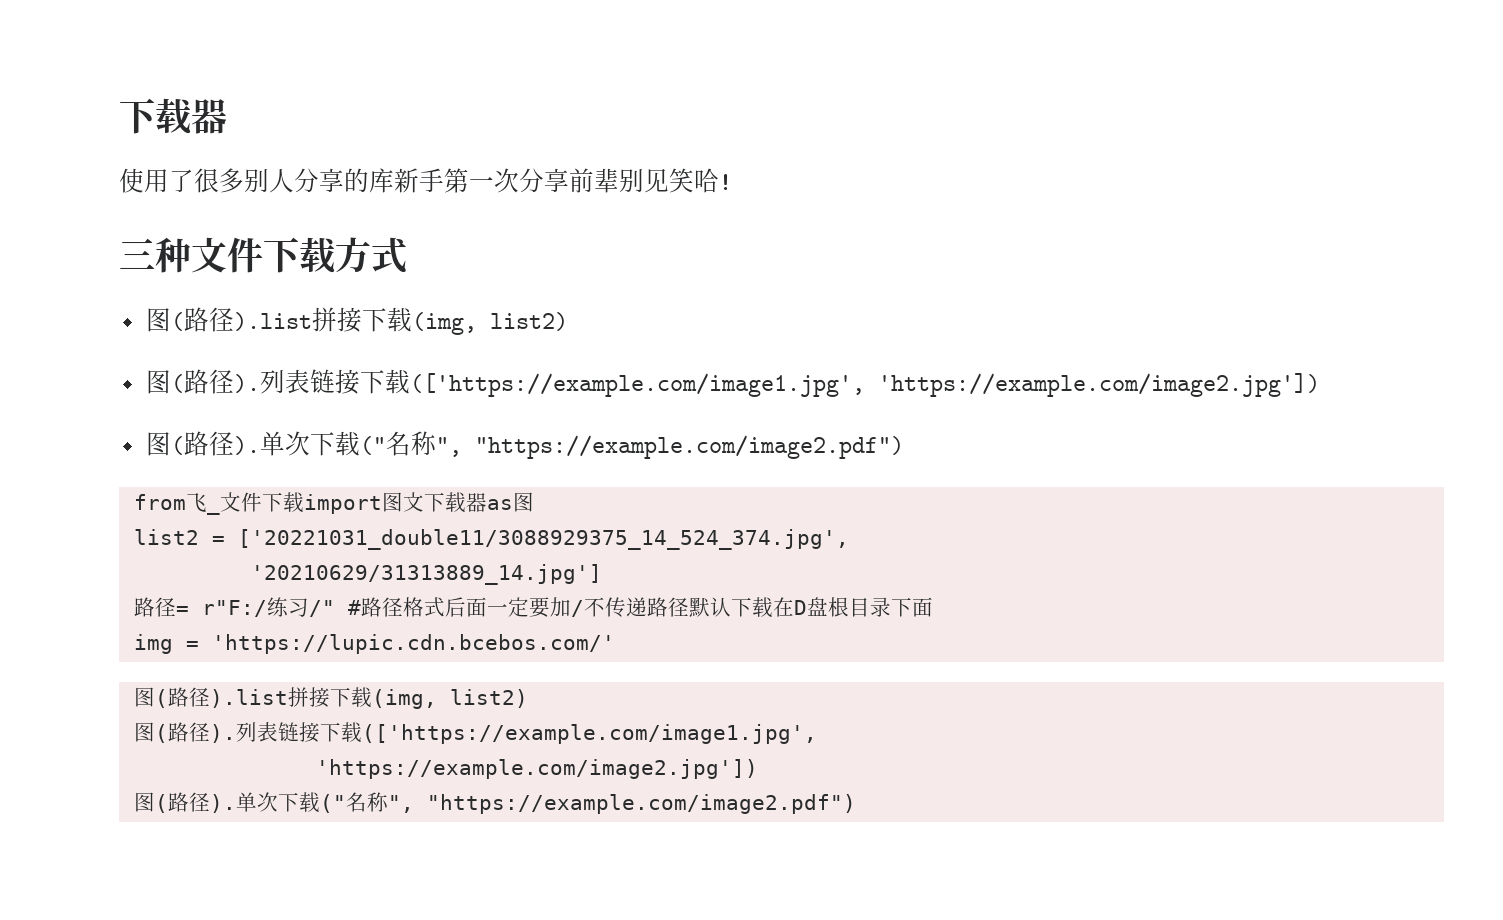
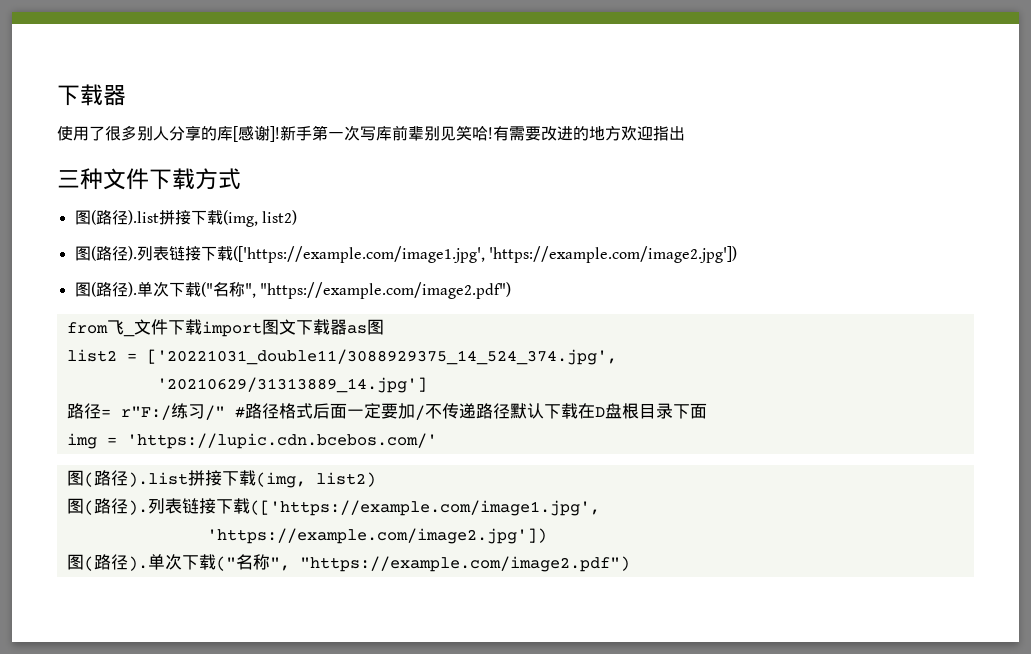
- 使用了很多别人分享的库新手第一次分享前辈别见笑哈!
+ 使用了很多别人分享的库[感谢]!新手第一次写库前辈别见笑哈!有需要改进的地方欢迎指出

